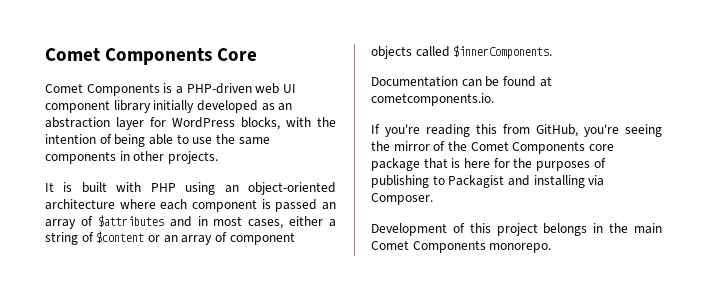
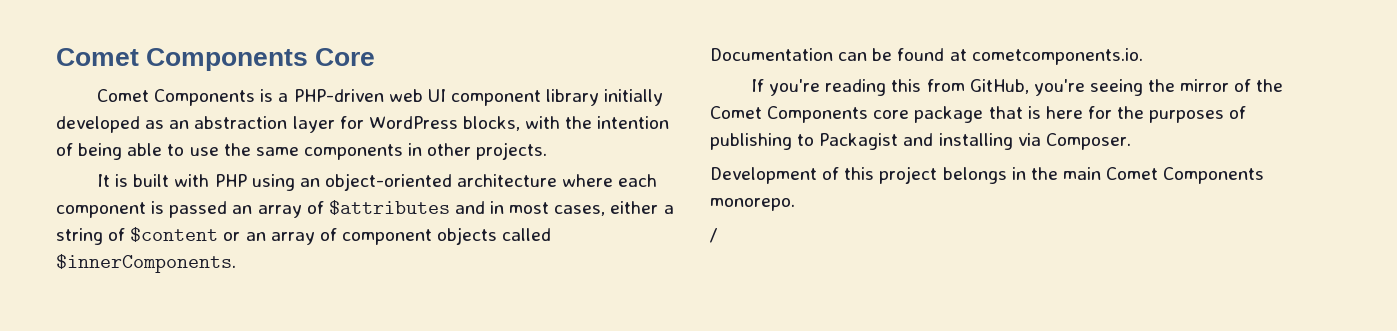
+ /

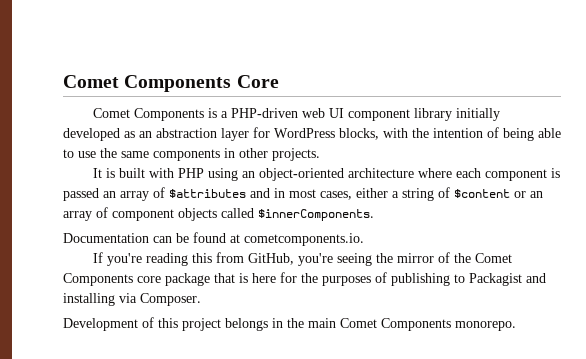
- /

